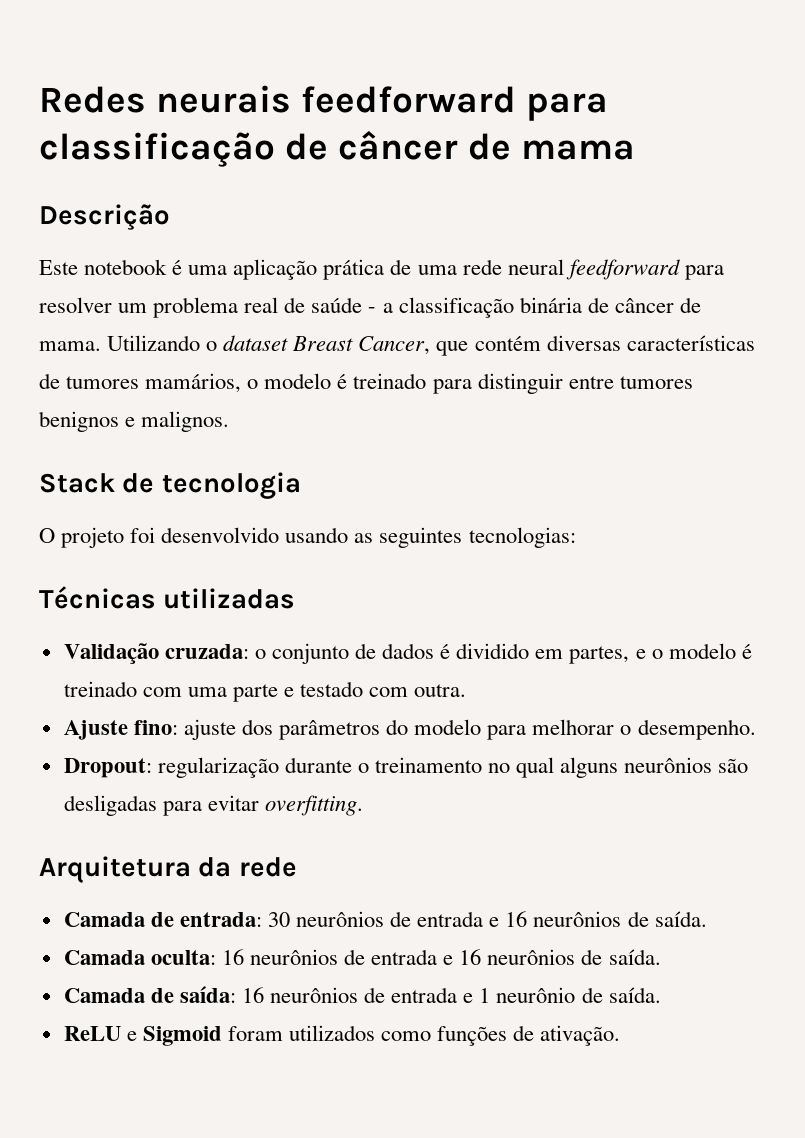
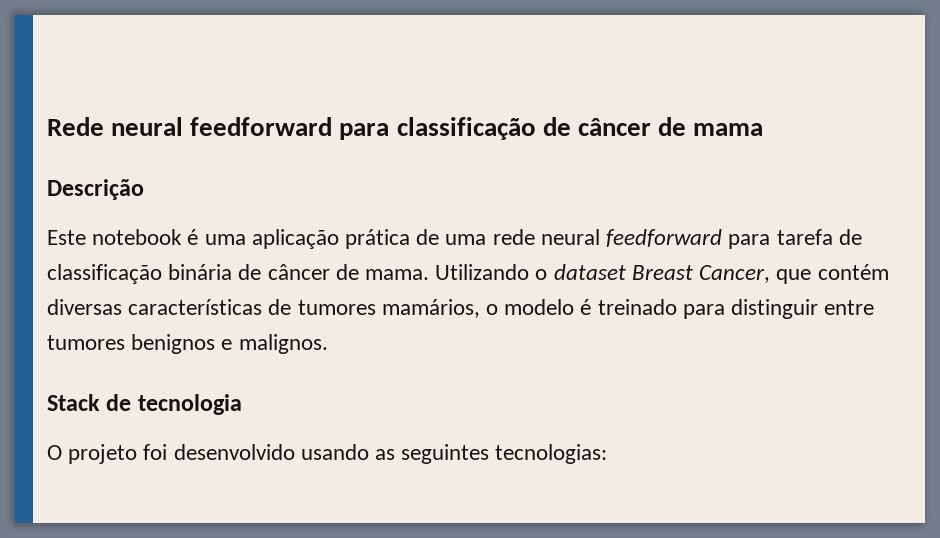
- Redes neurais feedforward para classificação de câncer de mama
+ Rede neural feedforward para classificação de câncer de mama
- Este notebook é uma aplicação prática de uma rede neural feedforward para resolver um problema real de saúde - a classificação binária de câncer de mama.
+ Este notebook é uma aplicação prática de uma rede neural feedforward para tarefa de classificação binária de câncer de mama.
- Técnicas utilizadas
- Validação cruzada: o conjunto de dados é dividido em partes, e o modelo é treinado com uma parte e testado com outra.
- Ajuste fino: ajuste dos parâmetros do modelo para melhorar o desempenho.
- Dropout: regularização durante o treinamento no qual alguns neurônios são desligadas para evitar overfitting.
- Arquitetura da rede
- Camada de entrada: 30 neurônios de entrada e 16 neurônios de saída.
- Camada oculta: 16 neurônios de entrada e 16 neurônios de saída.
- Camada de saída: 16 neurônios de entrada e 1 neurônio de saída.
- ReLU e Sigmoid foram utilizados como funções de ativação.

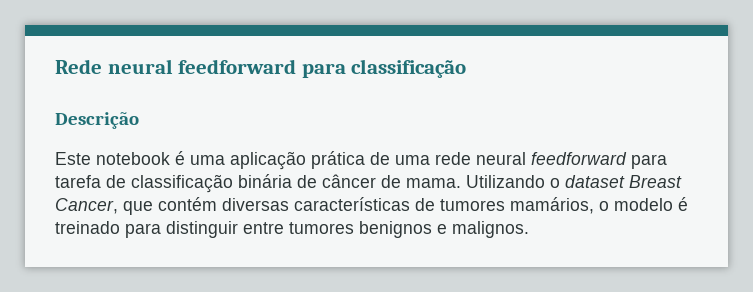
- Rede neural feedforward para classificação de câncer de mama
+ Rede neural feedforward para classificação
- Stack de tecnologia
- O projeto foi desenvolvido usando as seguintes tecnologias:

